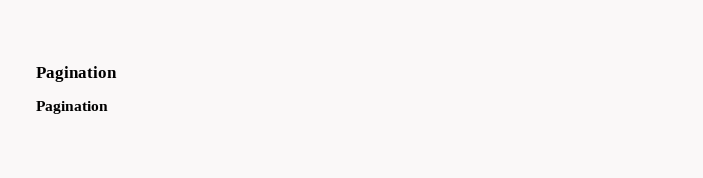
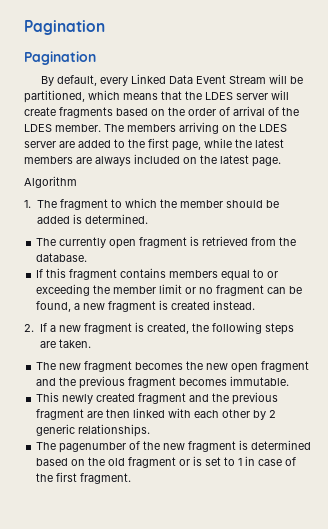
+ By default, every Linked Data Event Stream will be partitioned, which means that the LDES server will create fragments based on the order of arrival of the LDES member. The members arriving on the LDES server are added to the first page, while the latest members are always included on the latest page.
+ Algorithm
+ 1. The fragment to which the member should be added is determined.
+ The currently open fragment is retrieved from the database.
+ If this fragment contains members equal to or exceeding the member limit or no fragment can be found, a new fragment is created instead.
+ 2. If a new fragment is created, the following steps are taken.
+ The new fragment becomes the new open fragment and the previous fragment becomes immutable.
+ This newly created fragment and the previous fragment are then linked with each other by 2 generic relationships.
+ The pagenumber of the new fragment is determined based on the old fragment or is set to 1 in case of the first fragment.

